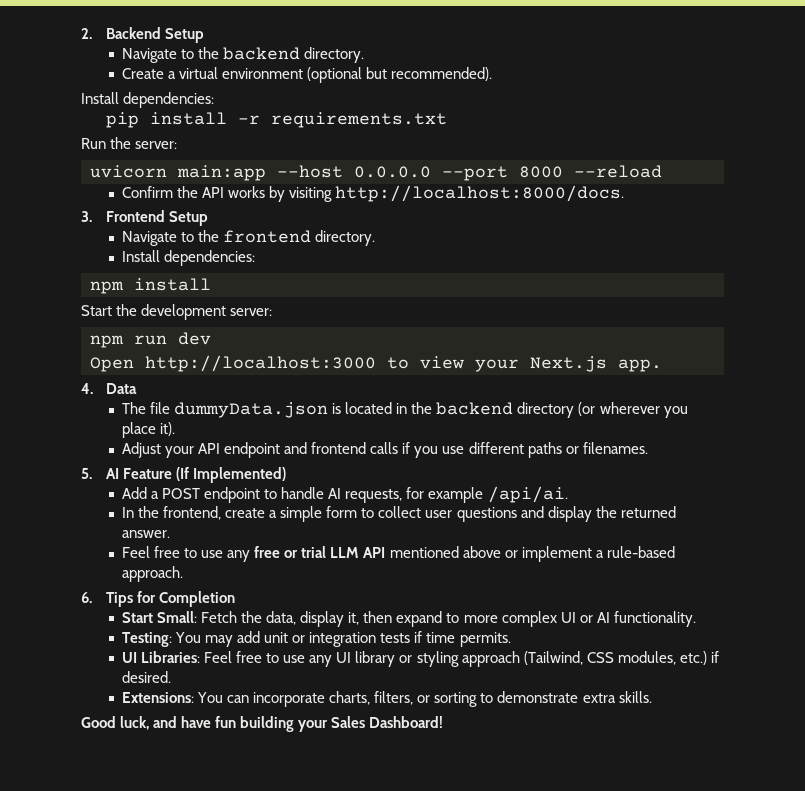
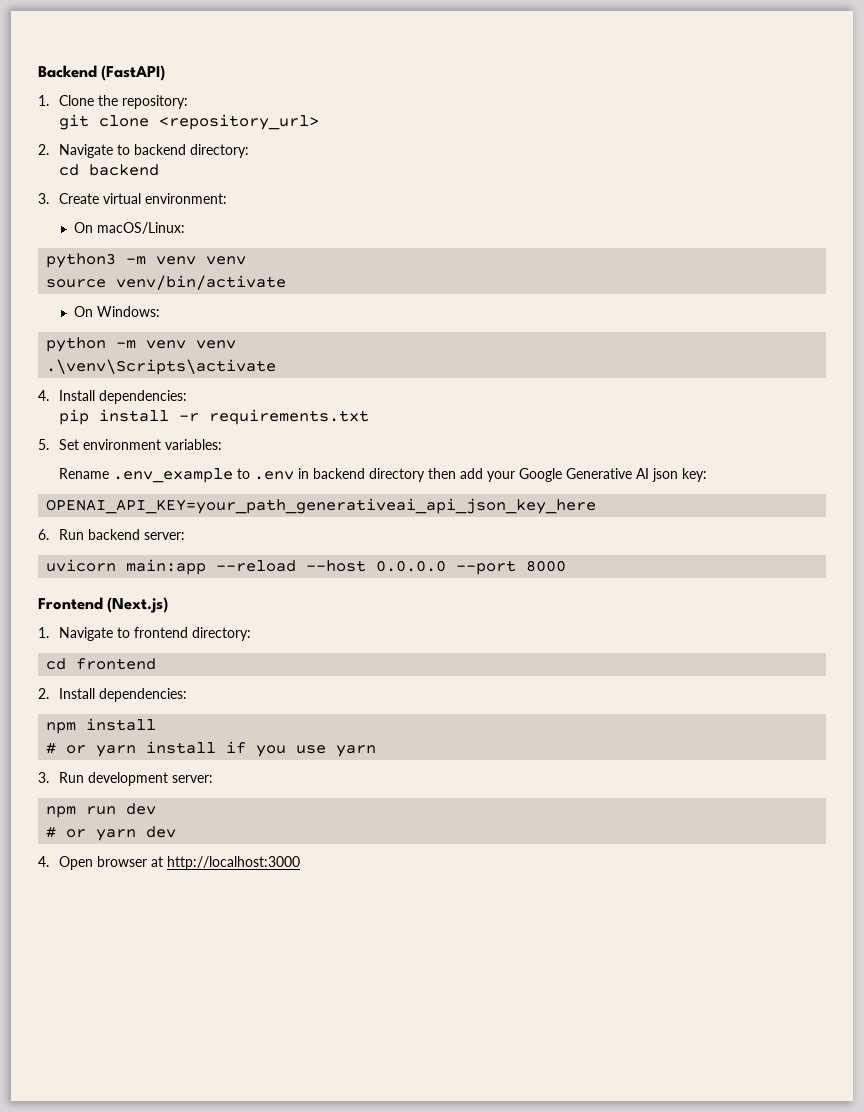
- 2. Backend Setup
- Navigate to the backend directory.
- Create a virtual environment (optional but recommended).
- Install dependencies:
+ Backend (FastAPI)
+ 1. Clone the repository:
+ git clone <repository_url>
+ 2. Navigate to backend directory:
+ cd backend
+ 3. Create virtual environment:
+ On macOS/Linux:
+ python3 -m venv venv
+ source venv/bin/activate
+ On Windows:
+ python -m venv venv
+ .\venv\Scripts\activate
+ 4. Install dependencies:
- Run the server:
+ 5. Set environment variables:
+ Rename .env_example to .env in backend directory then add your Google Generative AI json key:
+ OPENAI_API_KEY=your_path_generativeai_api_json_key_here
+ 6. Run backend server:
- uvicorn main:app --host 0.0.0.0 --port 8000 --reload
- Confirm the API works by visiting http://localhost:8000/docs.
- 3. Frontend Setup
- Navigate to the frontend directory.
- Install dependencies:
+ uvicorn main:app --reload --host 0.0.0.0 --port 8000
+ Frontend (Next.js)
+ 1. Navigate to frontend directory:
+ cd frontend
+ 2. Install dependencies:
  npm install
- Start the development server:
+ # or yarn install if you use yarn
+ 3. Run development server:
- Open http://localhost:3000 to view your Next.js app.
- 4. Data
- The file dummyData.json is located in the backend directory (or wherever you place it).
- Adjust your API endpoint and frontend calls if you use different paths or filenames.
- 5. AI Feature (If Implemented)
- Add a POST endpoint to handle AI requests, for example /api/ai.
- In the frontend, create a simple form to collect user questions and display the returned answer.
- Feel free to use any free or trial LLM API mentioned above or implement a rule-based approach.
- 6. Tips for Completion
- Start Small: Fetch the data, display it, then expand to more complex UI or AI functionality.
- Testing: You may add unit or integration tests if time permits.
- UI Libraries: Feel free to use any UI library or styling approach (Tailwind, CSS modules, etc.) if desired.
- Extensions: You can incorporate charts, filters, or sorting to demonstrate extra skills.
- Good luck, and have fun building your Sales Dashboard!
+ # or yarn dev
+ 4. Open browser at http://localhost:3000

